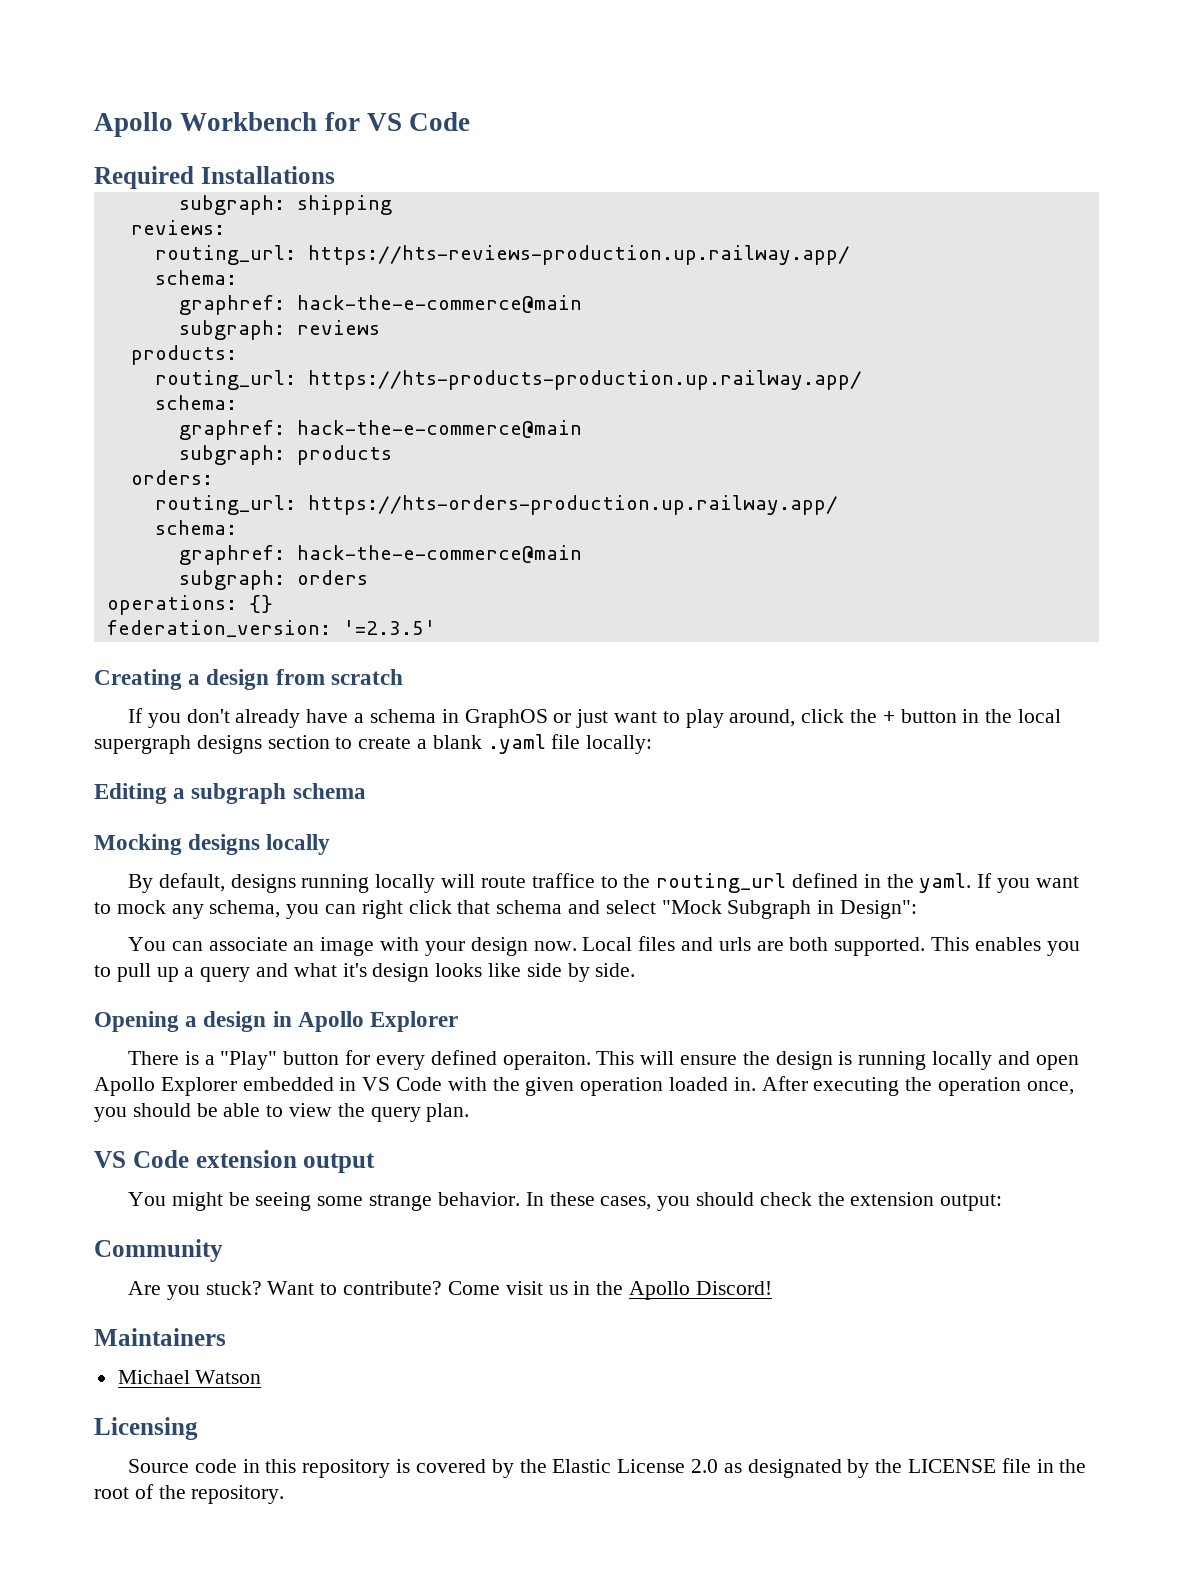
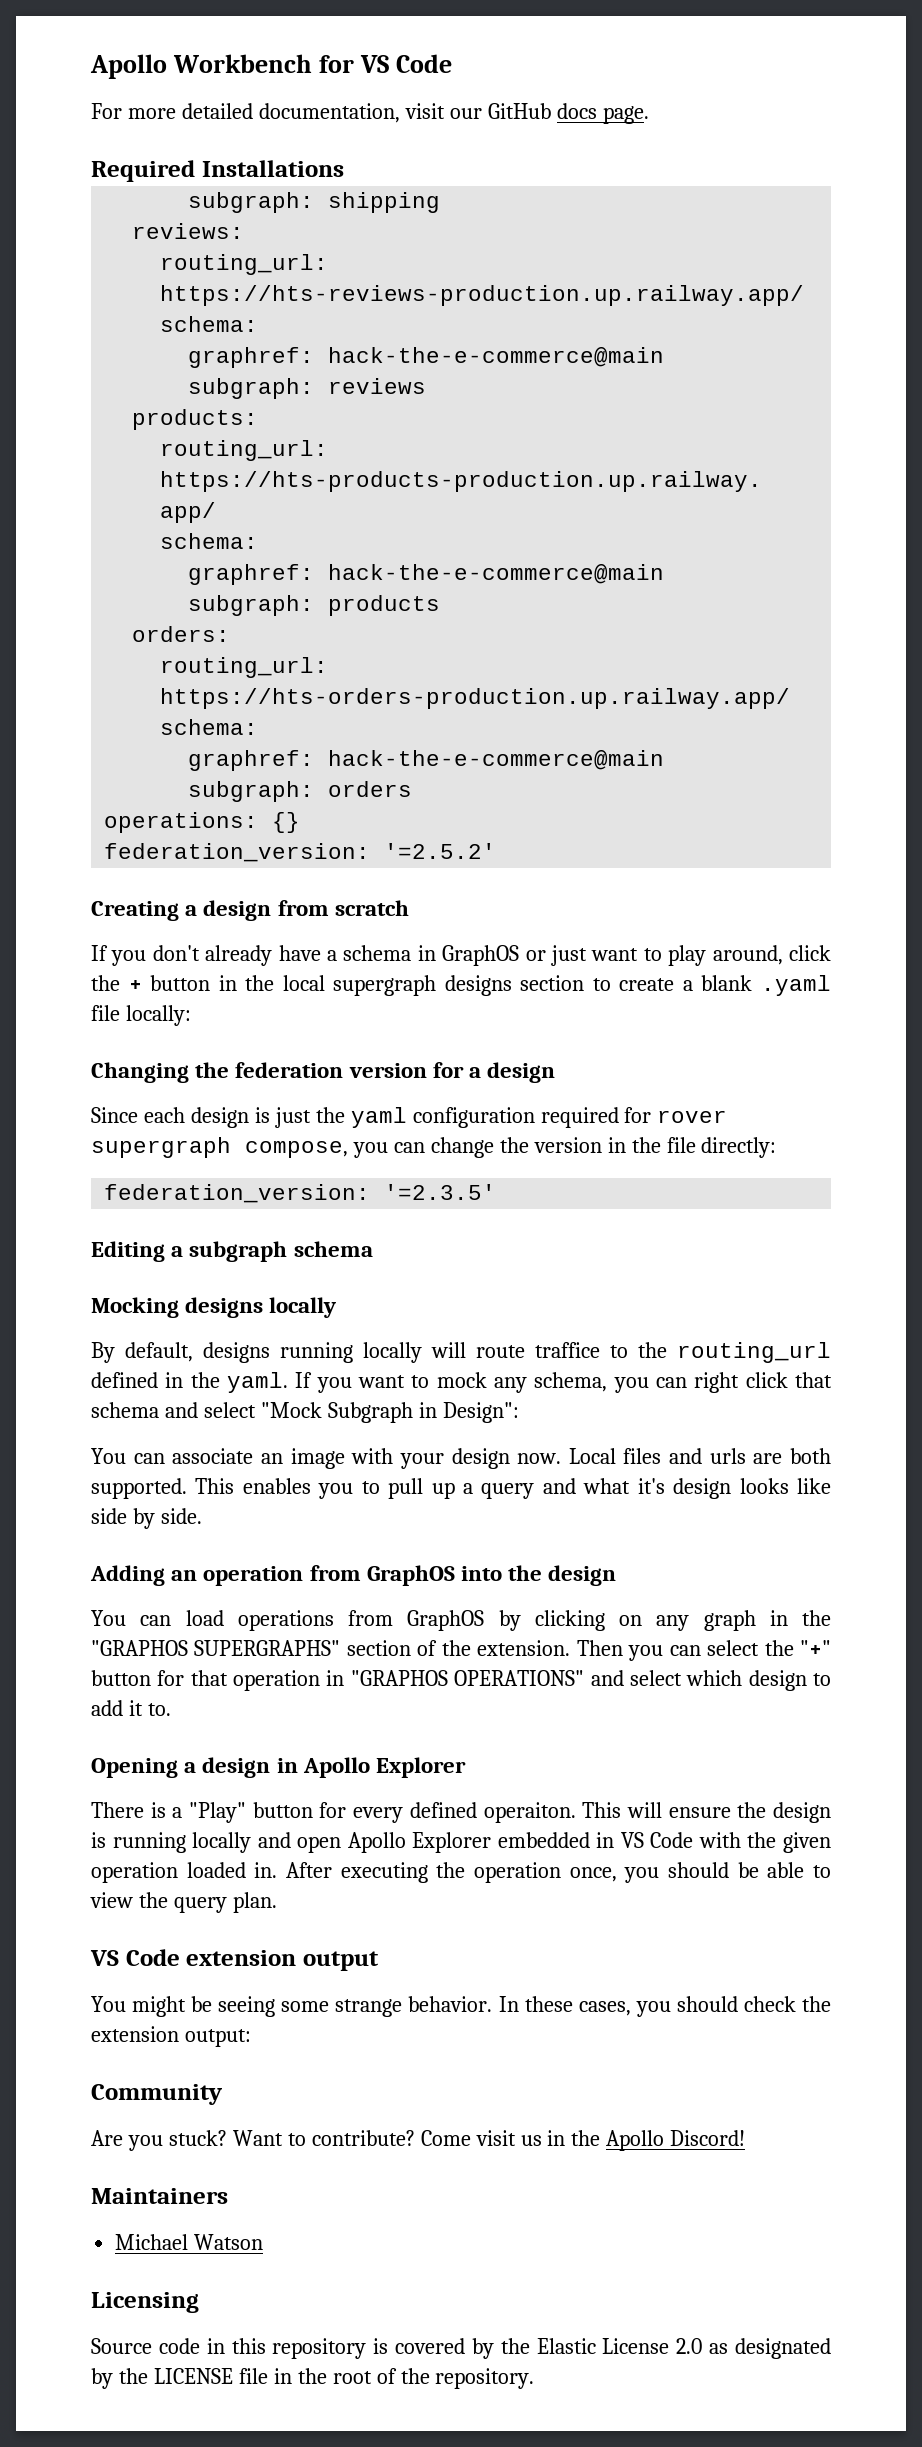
+ For more detailed documentation, visit our GitHub docs page.
- federation_version: '=2.3.5'
+ federation_version: '=2.5.2'
+ Changing the federation version for a design
+ Since each design is just the yaml configuration required for rover supergraph compose, you can change the version in the file directly:
+ federation_version: '=2.3.5'
+ Adding an operation from GraphOS into the design
+ You can load operations from GraphOS by clicking on any graph in the "GRAPHOS SUPERGRAPHS" section of the extension. Then you can select the "+" button for that operation in "GRAPHOS OPERATIONS" and select which design to add it to.

